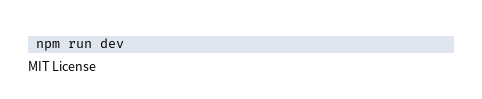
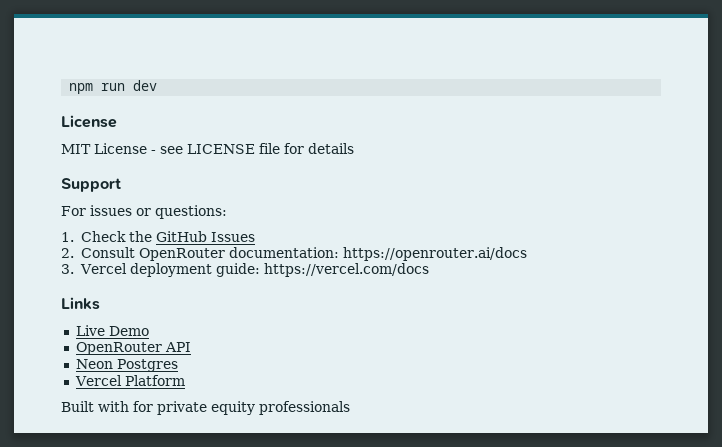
  npm run dev
+ License
- MIT License
+ MIT License - see LICENSE file for details
+ Support
+ For issues or questions:
+ 1. Check the GitHub Issues
+ 2. Consult OpenRouter documentation: https://openrouter.ai/docs
+ 3. Vercel deployment guide: https://vercel.com/docs
+ Links
+ Live Demo
+ OpenRouter API
+ Neon Postgres
+ Vercel Platform
+ Built with for private equity professionals

